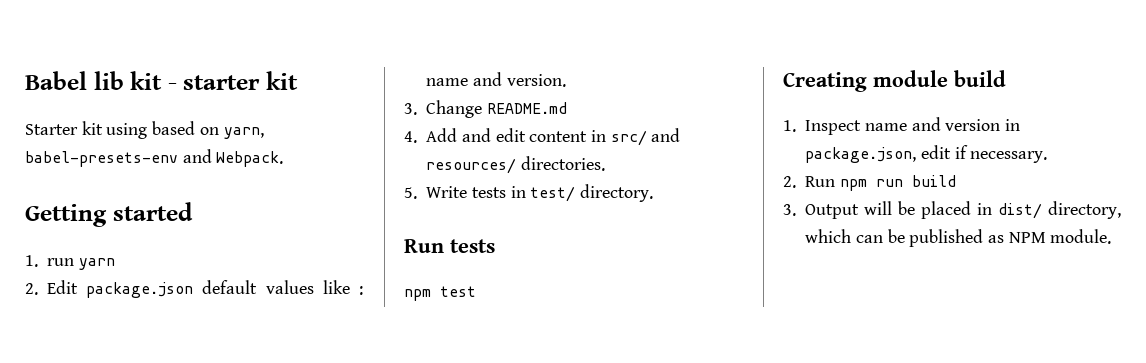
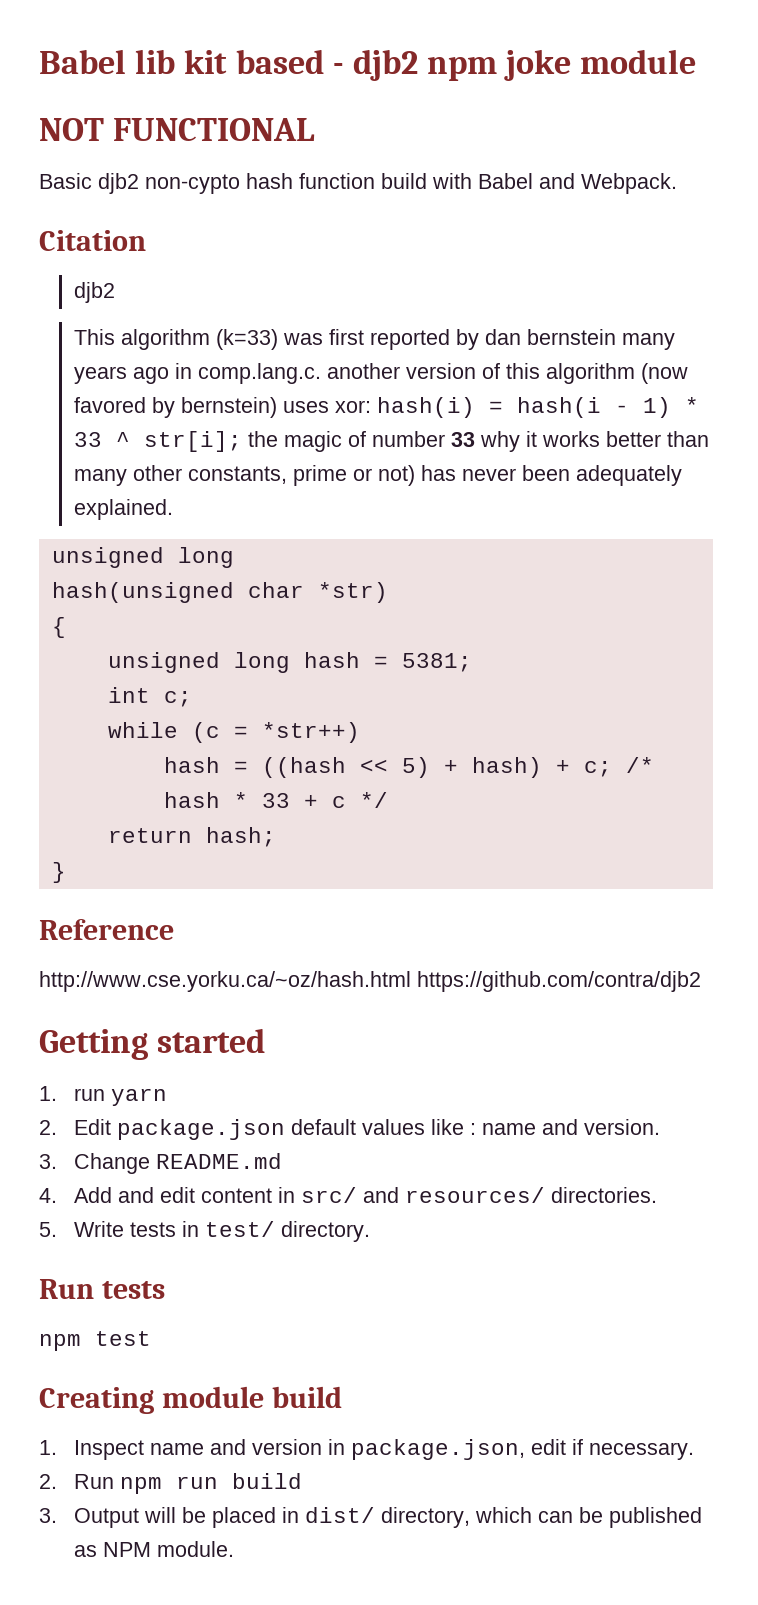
- Babel lib kit - starter kit
- Starter kit using based on yarn, babel-presets-env and Webpack.
+ Babel lib kit based - djb2 npm joke module
+ NOT FUNCTIONAL
+ Basic djb2 non-cypto hash function build with Babel and Webpack.
+ Citation
+ djb2
+ This algorithm (k=33) was first reported by dan bernstein many years ago in comp.lang.c. another version of this algorithm (now favored by bernstein) uses xor: hash(i) = hash(i - 1) * 33 ^ str[i]; the magic of number 33 why it works better than many other constants, prime or not) has never been adequately explained.
+ unsigned long
+ hash(unsigned char *str)
+ {
+ unsigned long hash = 5381;
+ int c;
+ while (c = *str++)
+ hash = ((hash << 5) + hash) + c; /* hash * 33 + c */
+ return hash;
+ }
+ Reference
+ http://www.cse.yorku.ca/~oz/hash.html https://github.com/contra/djb2

